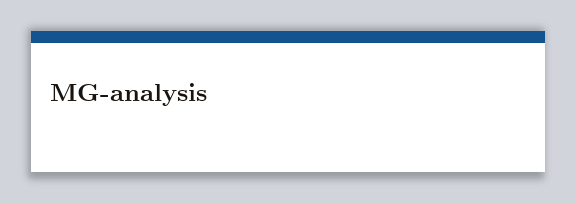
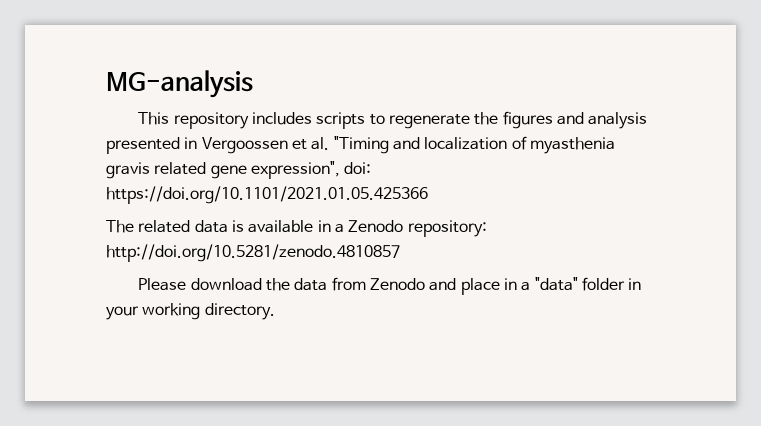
+ This repository includes scripts to regenerate the figures and analysis presented in Vergoossen et al. "Timing and localization of myasthenia gravis related gene expression", doi: https://doi.org/10.1101/2021.01.05.425366
+ The related data is available in a Zenodo repository: http://doi.org/10.5281/zenodo.4810857
+ Please download the data from Zenodo and place in a "data" folder in your working directory.

